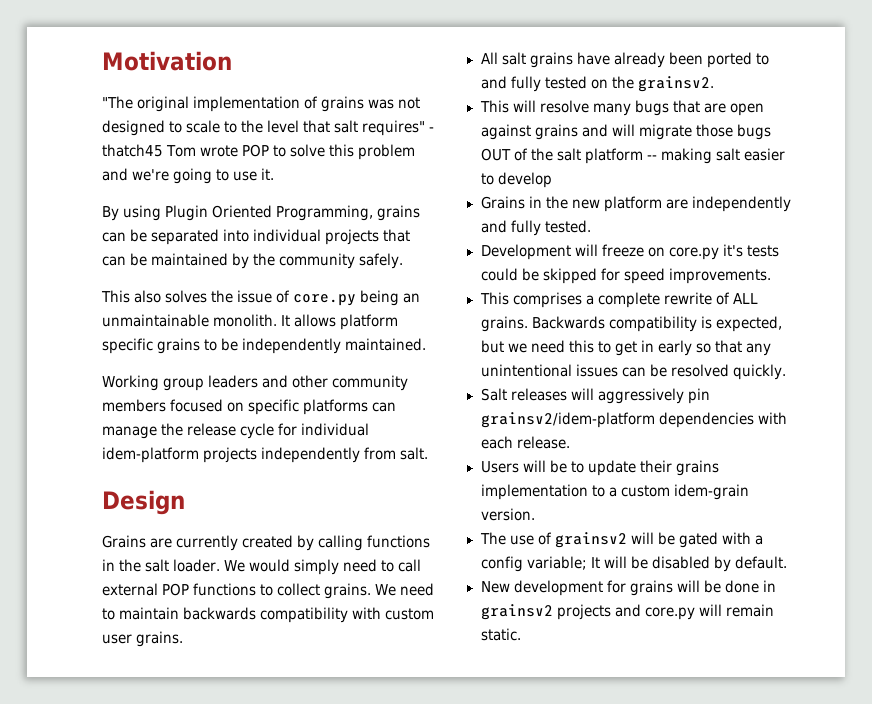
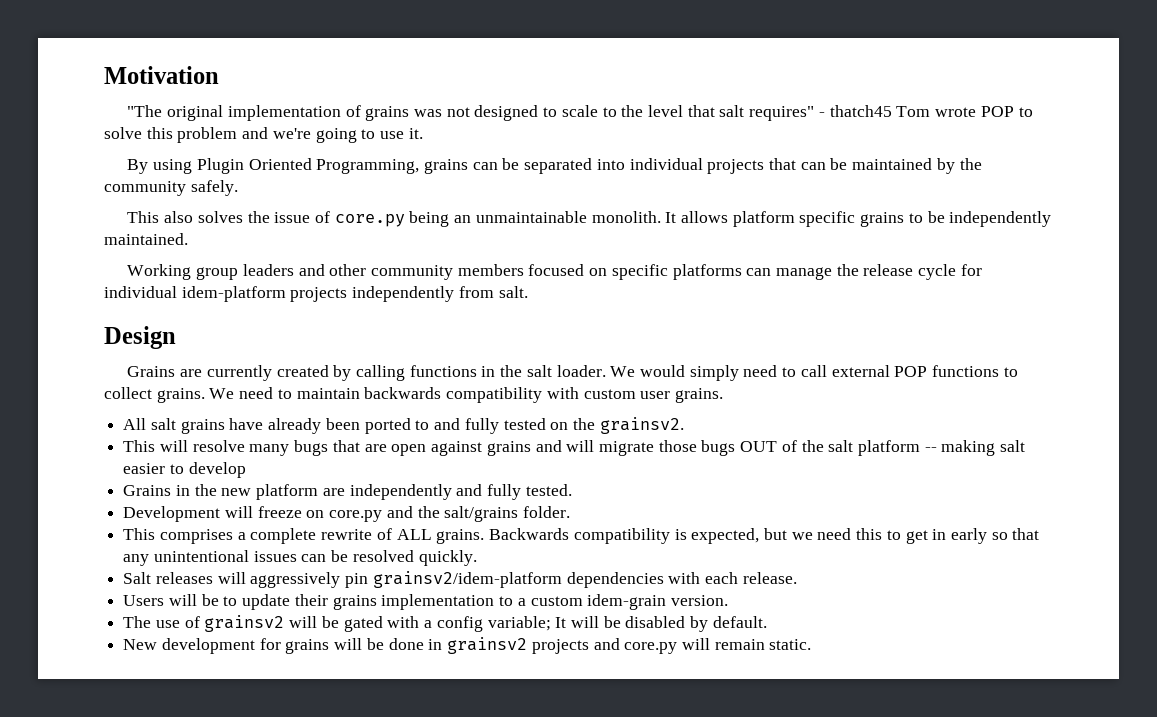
- Development will freeze on core.py it's tests could be skipped for speed improvements.
+ Development will freeze on core.py and the salt/grains folder.

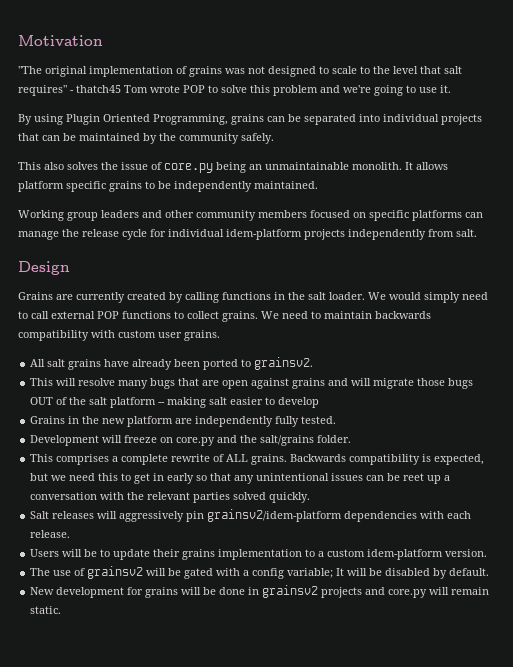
- All salt grains have already been ported to and fully tested on the grainsv2.
+ All salt grains have already been ported to grainsv2.
- Grains in the new platform are independently and fully tested.
+ Grains in the new platform are independently fully tested.
- Backwards compatibility is expected, but we need this to get in early so that any unintentional issues can be resolved quickly.
+ Backwards compatibility is expected, but we need this to get in early so that any unintentional issues can be reet up a conversation with the relevant parties solved quickly.
- Users will be to update their grains implementation to a custom idem-grain version.
+ Users will be to update their grains implementation to a custom idem-platform version.

